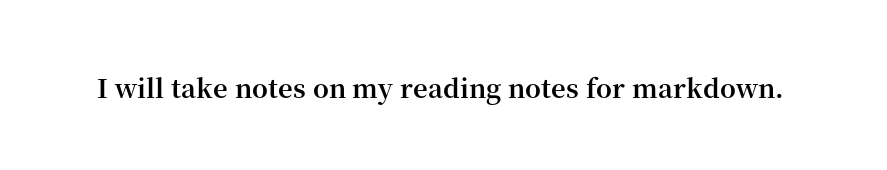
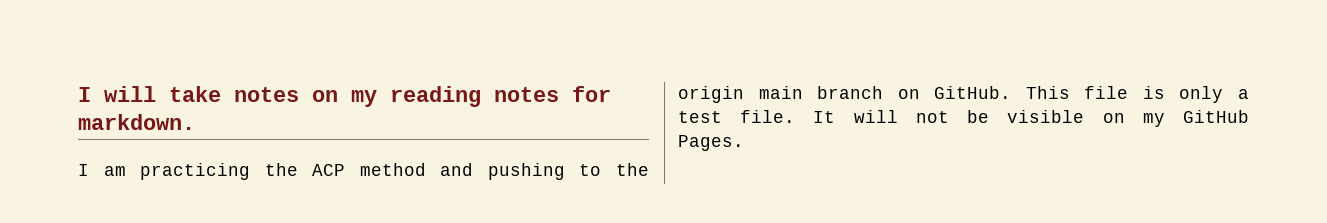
+ I am practicing the ACP method and pushing to the origin main branch on GitHub. This file is only a test file. It will not be visible on my GitHub Pages.

